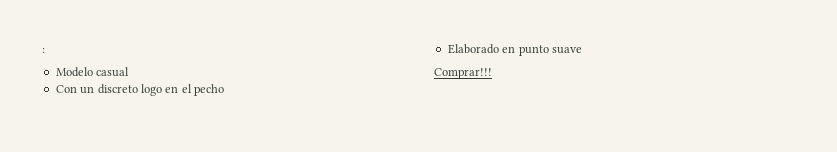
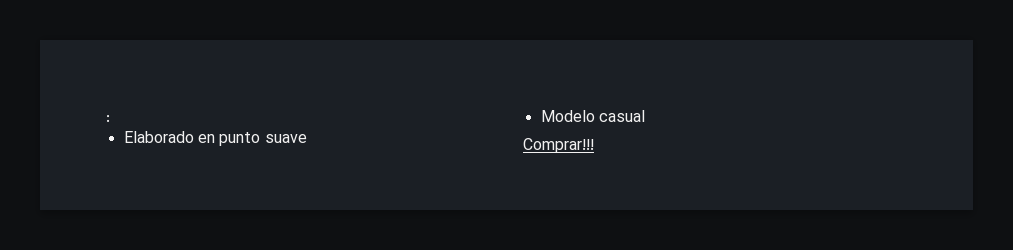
- Modelo casual
- Con un discreto logo en el pecho
+ Modelo casual

